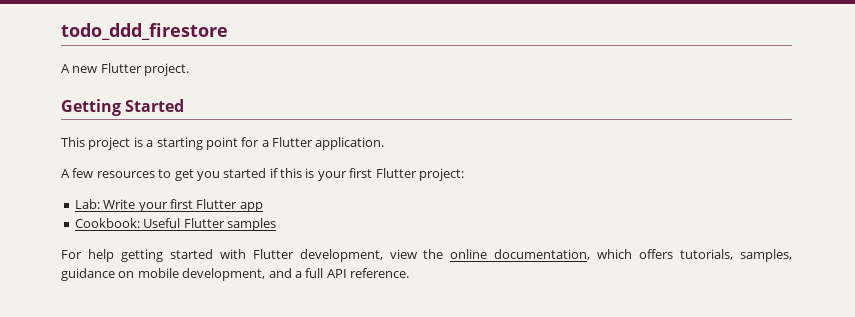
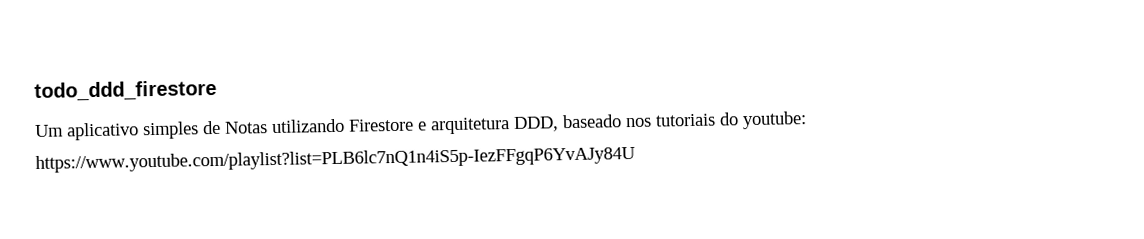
- A new Flutter project.
- Getting Started
- This project is a starting point for a Flutter application.
- A few resources to get you started if this is your first Flutter project:
- Lab: Write your first Flutter app
- Cookbook: Useful Flutter samples
- For help getting started with Flutter development, view the online documentation, which offers tutorials, samples, guidance on mobile development, and a full API reference.
+ Um aplicativo simples de Notas utilizando Firestore e arquitetura DDD, baseado nos tutoriais do youtube: https://www.youtube.com/playlist?list=PLB6lc7nQ1n4iS5p-IezFFgqP6YvAJy84U

